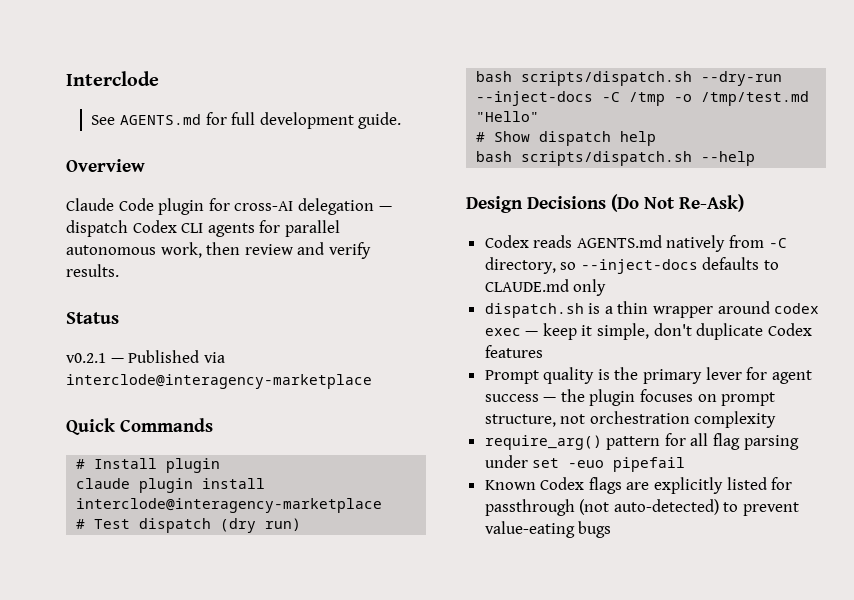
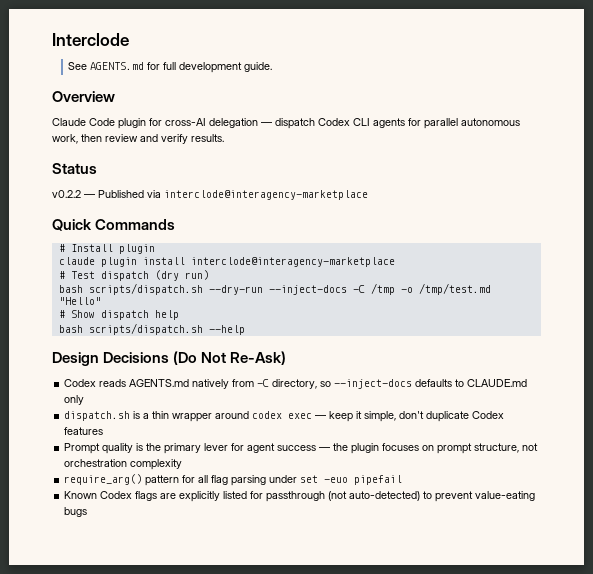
- v0.2.1 — Published via interclode@interagency-marketplace
+ v0.2.2 — Published via interclode@interagency-marketplace

